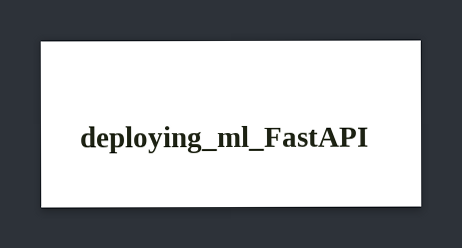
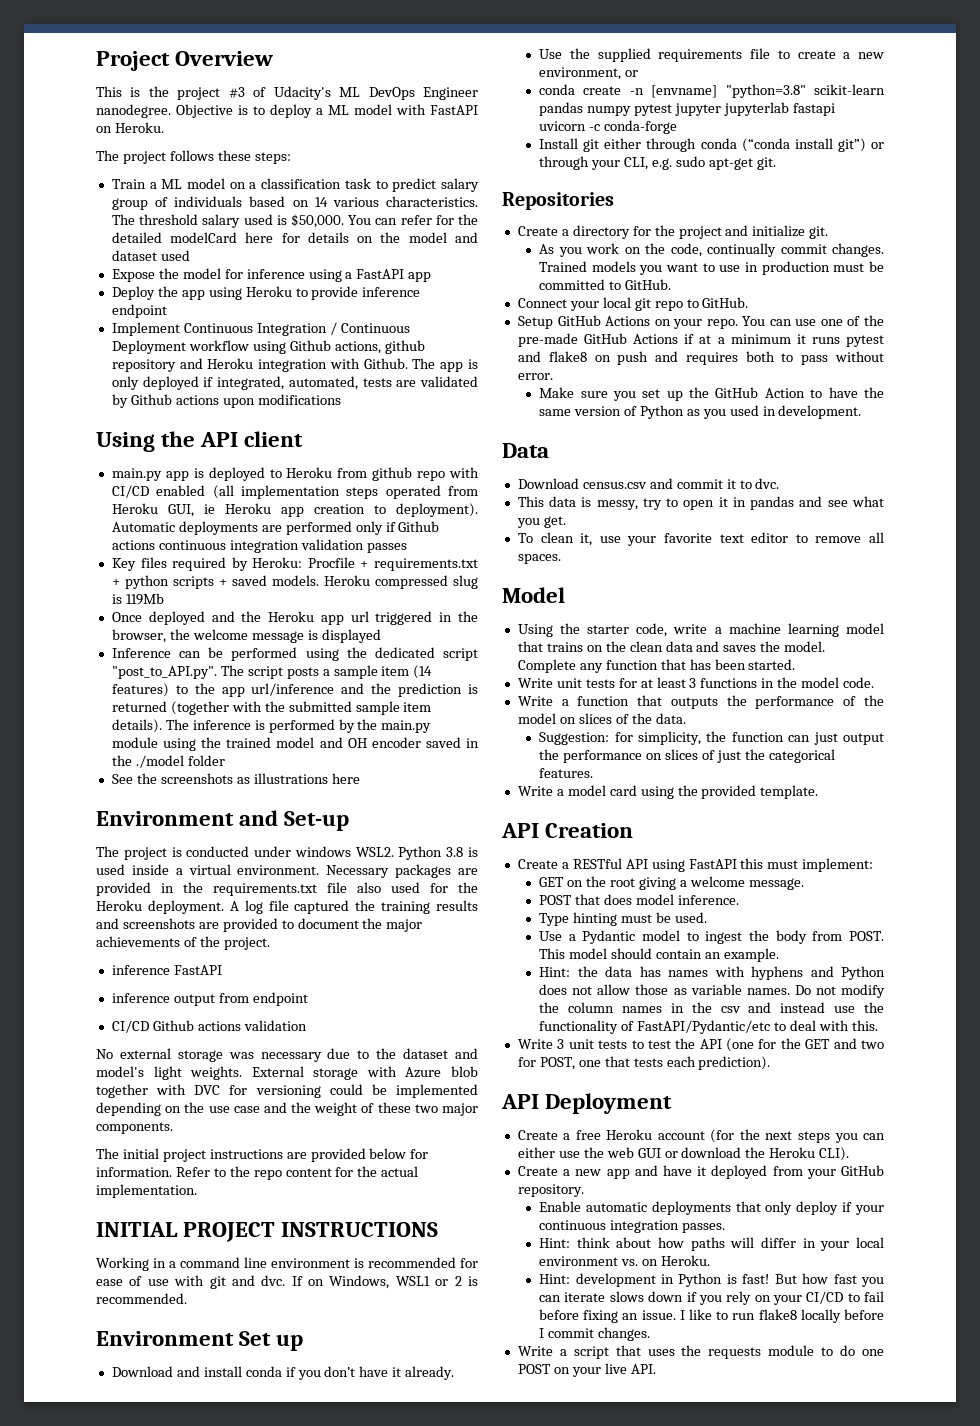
- deploying_ml_FastAPI
+ Project Overview
+ This is the project #3 of Udacity's ML DevOps Engineer nanodegree. Objective is to deploy a ML model with FastAPI on Heroku.
+ The project follows these steps:
+ Train a ML model on a classification task to predict salary group of individuals based on 14 various characteristics. The threshold salary used is $50,000. You can refer for the detailed modelCard here for details on the model and dataset used
+ Expose the model for inference using a FastAPI app
+ Deploy the app using Heroku to provide inference endpoint
+ Implement Continuous Integration / Continuous Deployment workflow using Github actions, github repository and Heroku integration with Github. The app is only deployed if integrated, automated, tests are validated by Github actions upon modifications
+ Using the API client
+ main.py app is deployed to Heroku from github repo with CI/CD enabled (all implementation steps operated from Heroku GUI, ie Heroku app creation to deployment). Automatic deployments are performed only if Github actions continuous integration validation passes
+ Key files required by Heroku: Procfile + requirements.txt + python scripts + saved models. Heroku compressed slug is 119Mb
+ Once deployed and the Heroku app url triggered in the browser, the welcome message is displayed
+ Inference can be performed using the dedicated script "post_to_API.py". The script posts a sample item (14 features) to the app url/inference and the prediction is returned (together with the submitted sample item details). The inference is performed by the main.py module using the trained model and OH encoder saved in the ./model folder
+ See the screenshots as illustrations here
+ Environment and Set-up
+ The project is conducted under windows WSL2. Python 3.8 is used inside a virtual environment. Necessary packages are provided in the requirements.txt file also used for the Heroku deployment. A log file captured the training results and screenshots are provided to document the major achievements of the project.
+ inference FastAPI
+ inference output from endpoint
+ CI/CD Github actions validation
+ No external storage was necessary due to the dataset and model's light weights. External storage with Azure blob together with DVC for versioning could be implemented depending on the use case and the weight of these two major components.
+ The initial project instructions are provided below for information. Refer to the repo content for the actual implementation.
+ INITIAL PROJECT INSTRUCTIONS
+ Working in a command line environment is recommended for ease of use with git and dvc. If on Windows, WSL1 or 2 is recommended.
+ Environment Set up
+ Download and install conda if you don’t have it already.
+ Use the supplied requirements file to create a new environment, or
+ conda create -n [envname] "python=3.8" scikit-learn pandas numpy pytest jupyter jupyterlab fastapi uvicorn -c conda-forge
+ Install git either through conda (“conda install git”) or through your CLI, e.g. sudo apt-get git.
+ Repositories
+ Create a directory for the project and initialize git.
+ As you work on the code, continually commit changes. Trained models you want to use in production must be committed to GitHub.
+ Connect your local git repo to GitHub.
+ Setup GitHub Actions on your repo. You can use one of the pre-made GitHub Actions if at a minimum it runs pytest and flake8 on push and requires both to pass without error.
+ Make sure you set up the GitHub Action to have the same version of Python as you used in development.
+ Data
+ Download census.csv and commit it to dvc.
+ This data is messy, try to open it in pandas and see what you get.
+ To clean it, use your favorite text editor to remove all spaces.
+ Model
+ Using the starter code, write a machine learning model that trains on the clean data and saves the model. Complete any function that has been started.
+ Write unit tests for at least 3 functions in the model code.
+ Write a function that outputs the performance of the model on slices of the data.
+ Suggestion: for simplicity, the function can just output the performance on slices of just the categorical features.
+ Write a model card using the provided template.
+ API Creation
+ Create a RESTful API using FastAPI this must implement:
+ GET on the root giving a welcome message.
+ POST that does model inference.
+ Type hinting must be used.
+ Use a Pydantic model to ingest the body from POST. This model should contain an example.
+ Hint: the data has names with hyphens and Python does not allow those as variable names. Do not modify the column names in the csv and instead use the functionality of FastAPI/Pydantic/etc to deal with this.
+ Write 3 unit tests to test the API (one for the GET and two for POST, one that tests each prediction).
+ API Deployment
+ Create a free Heroku account (for the next steps you can either use the web GUI or download the Heroku CLI).
+ Create a new app and have it deployed from your GitHub repository.
+ Enable automatic deployments that only deploy if your continuous integration passes.
+ Hint: think about how paths will differ in your local environment vs. on Heroku.
+ Hint: development in Python is fast! But how fast you can iterate slows down if you rely on your CI/CD to fail before fixing an issue. I like to run flake8 locally before I commit changes.
+ Write a script that uses the requests module to do one POST on your live API.

